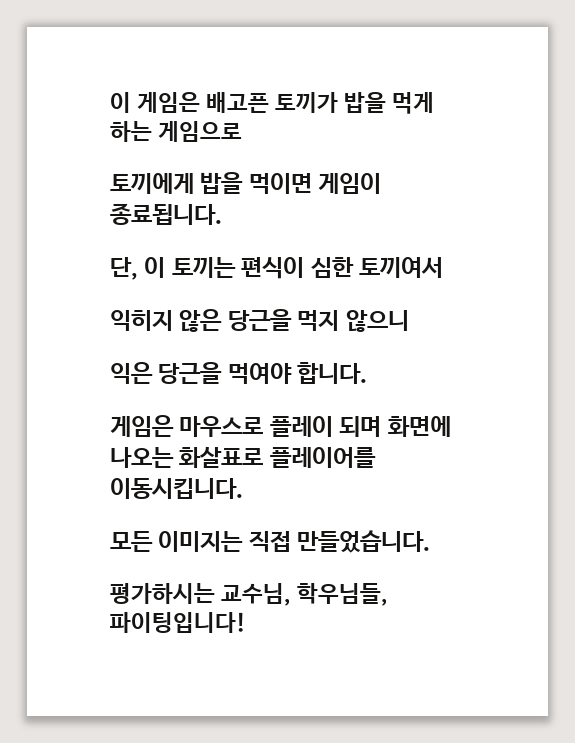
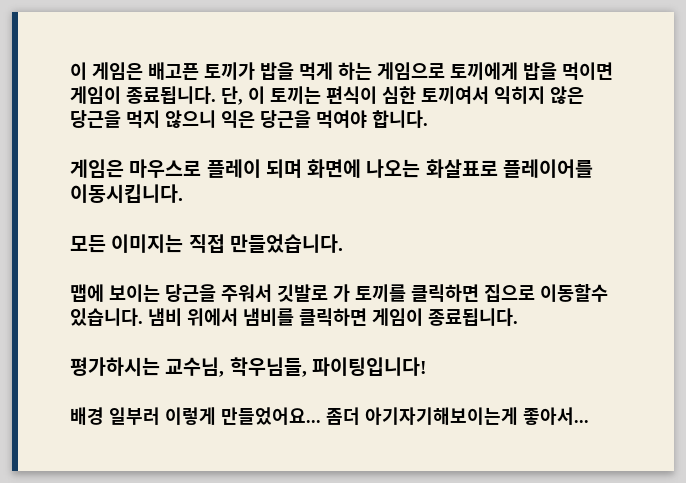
- 이 게임은 배고픈 토끼가 밥을 먹게 하는 게임으로
- 토끼에게 밥을 먹이면 게임이 종료됩니다.
- 단, 이 토끼는 편식이 심한 토끼여서
- 익히지 않은 당근을 먹지 않으니
- 익은 당근을 먹여야 합니다.
+ 이 게임은 배고픈 토끼가 밥을 먹게 하는 게임으로 토끼에게 밥을 먹이면 게임이 종료됩니다. 단, 이 토끼는 편식이 심한 토끼여서 익히지 않은 당근을 먹지 않으니 익은 당근을 먹여야 합니다.
+ 맵에 보이는 당근을 주워서 깃발로 가 토끼를 클릭하면 집으로 이동할수 있습니다. 냄비 위에서 냄비를 클릭하면 게임이 종료됩니다.
  평가하시는 교수님, 학우님들, 파이팅입니다!
+ 배경 일부러 이렇게 만들었어요... 좀더 아기자기해보이는게 좋아서...

